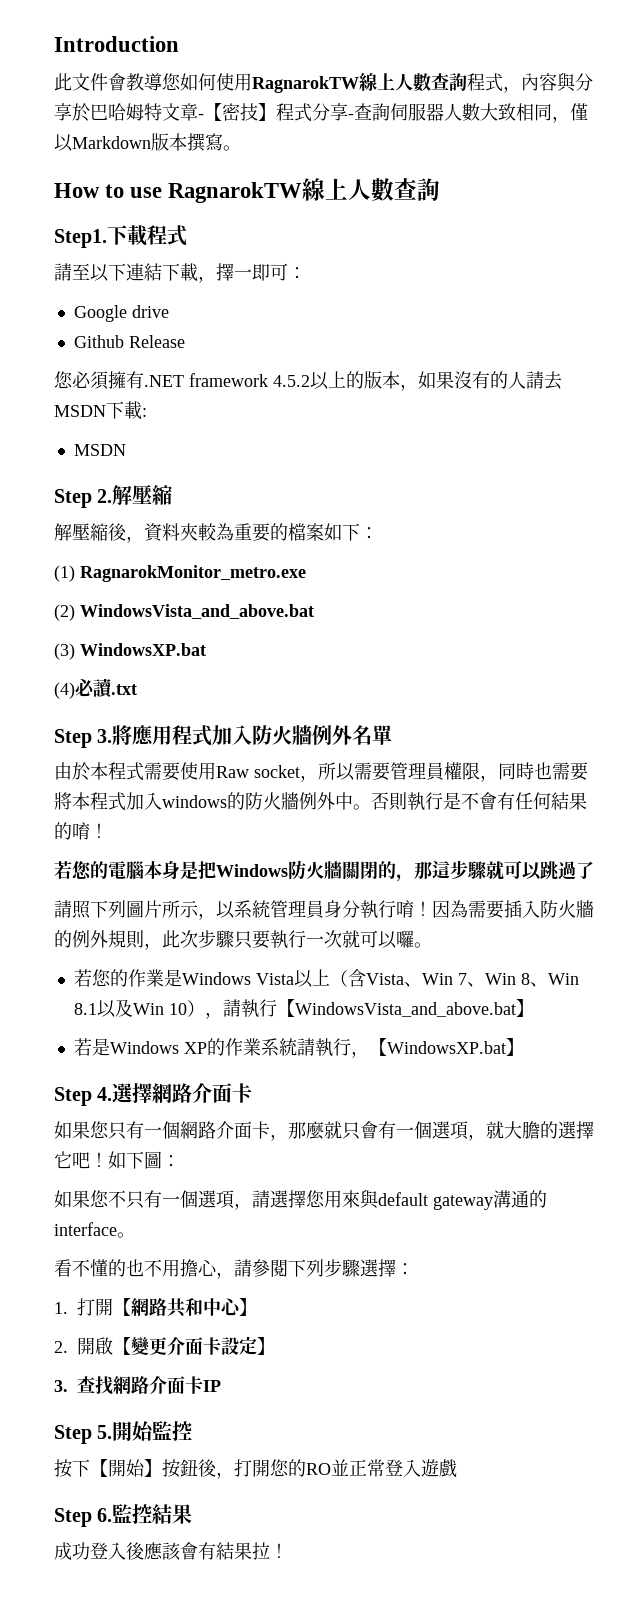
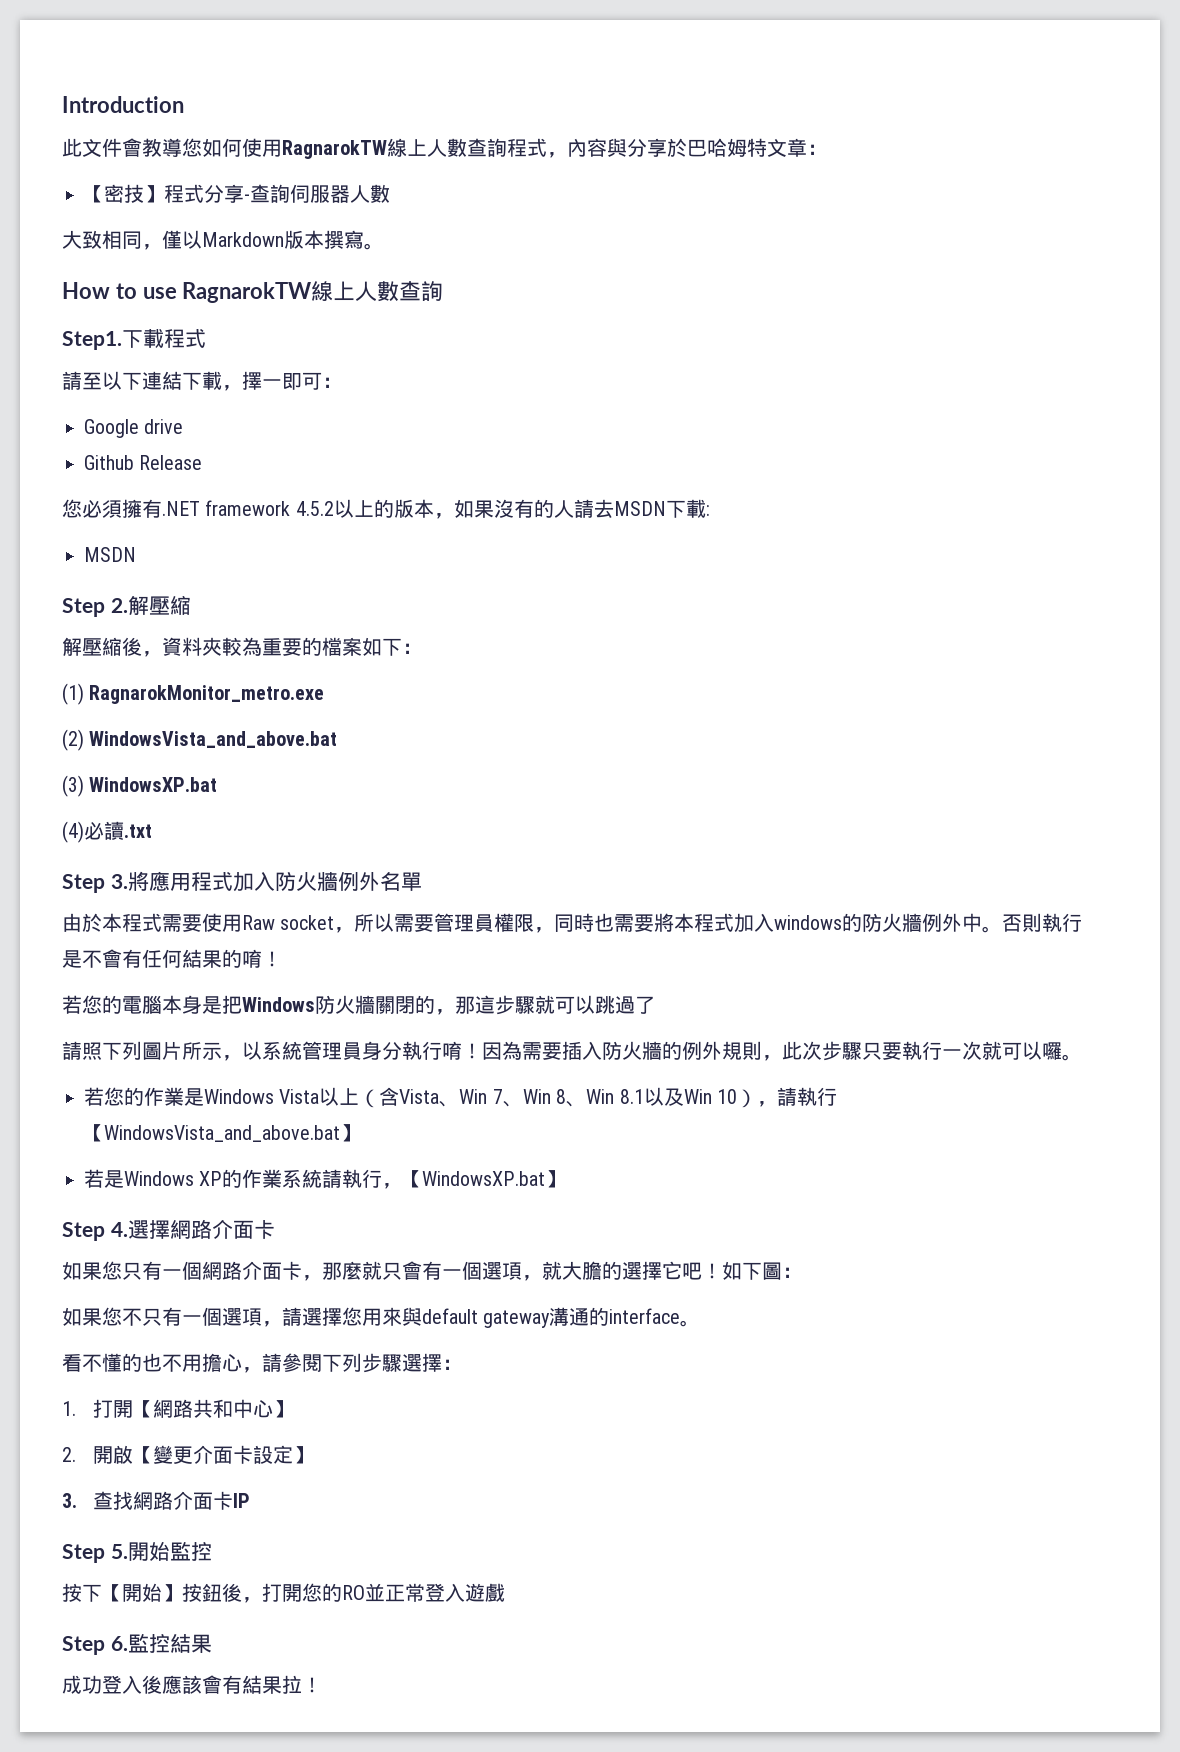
- 此文件會教導您如何使用RagnarokTW線上人數查詢程式，內容與分享於巴哈姆特文章-【密技】程式分享-查詢伺服器人數大致相同，僅以Markdown版本撰寫。
+ 此文件會教導您如何使用RagnarokTW線上人數查詢程式，內容與分享於巴哈姆特文章：
+ 【密技】程式分享-查詢伺服器人數
+ 大致相同，僅以Markdown版本撰寫。

